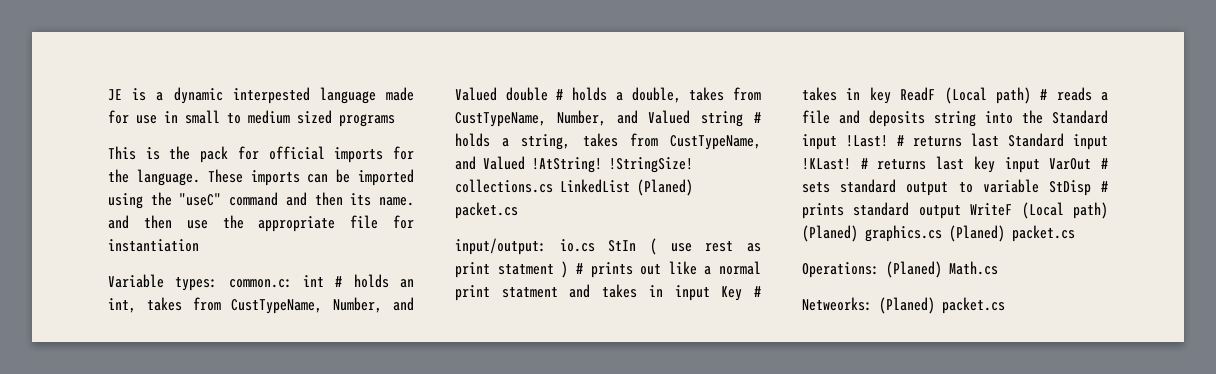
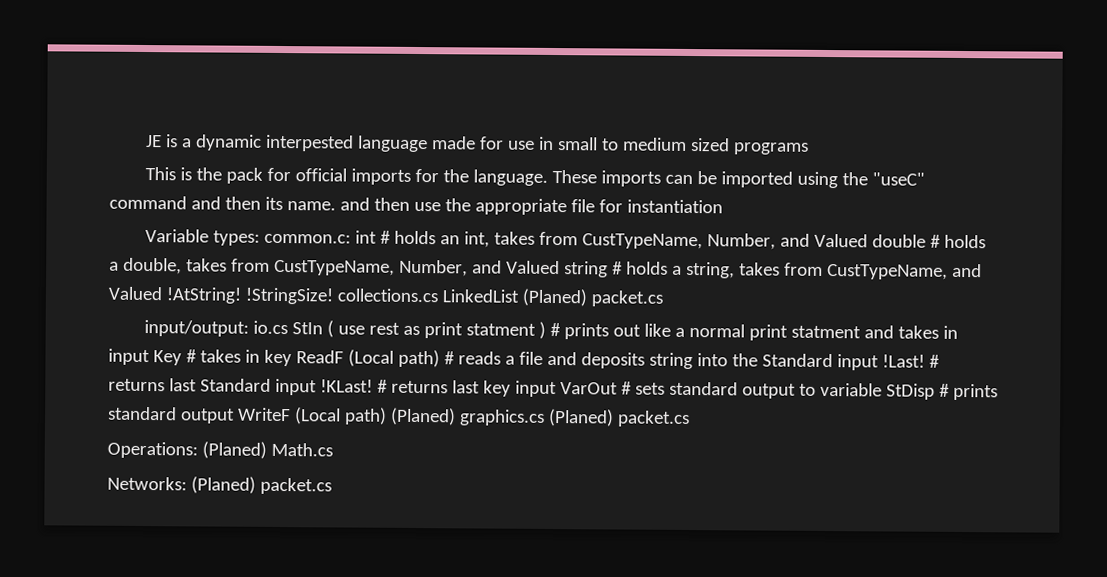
- Netweorks: (Planed) packet.cs
+ Networks: (Planed) packet.cs

